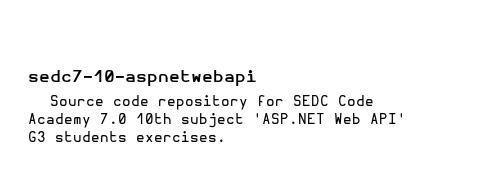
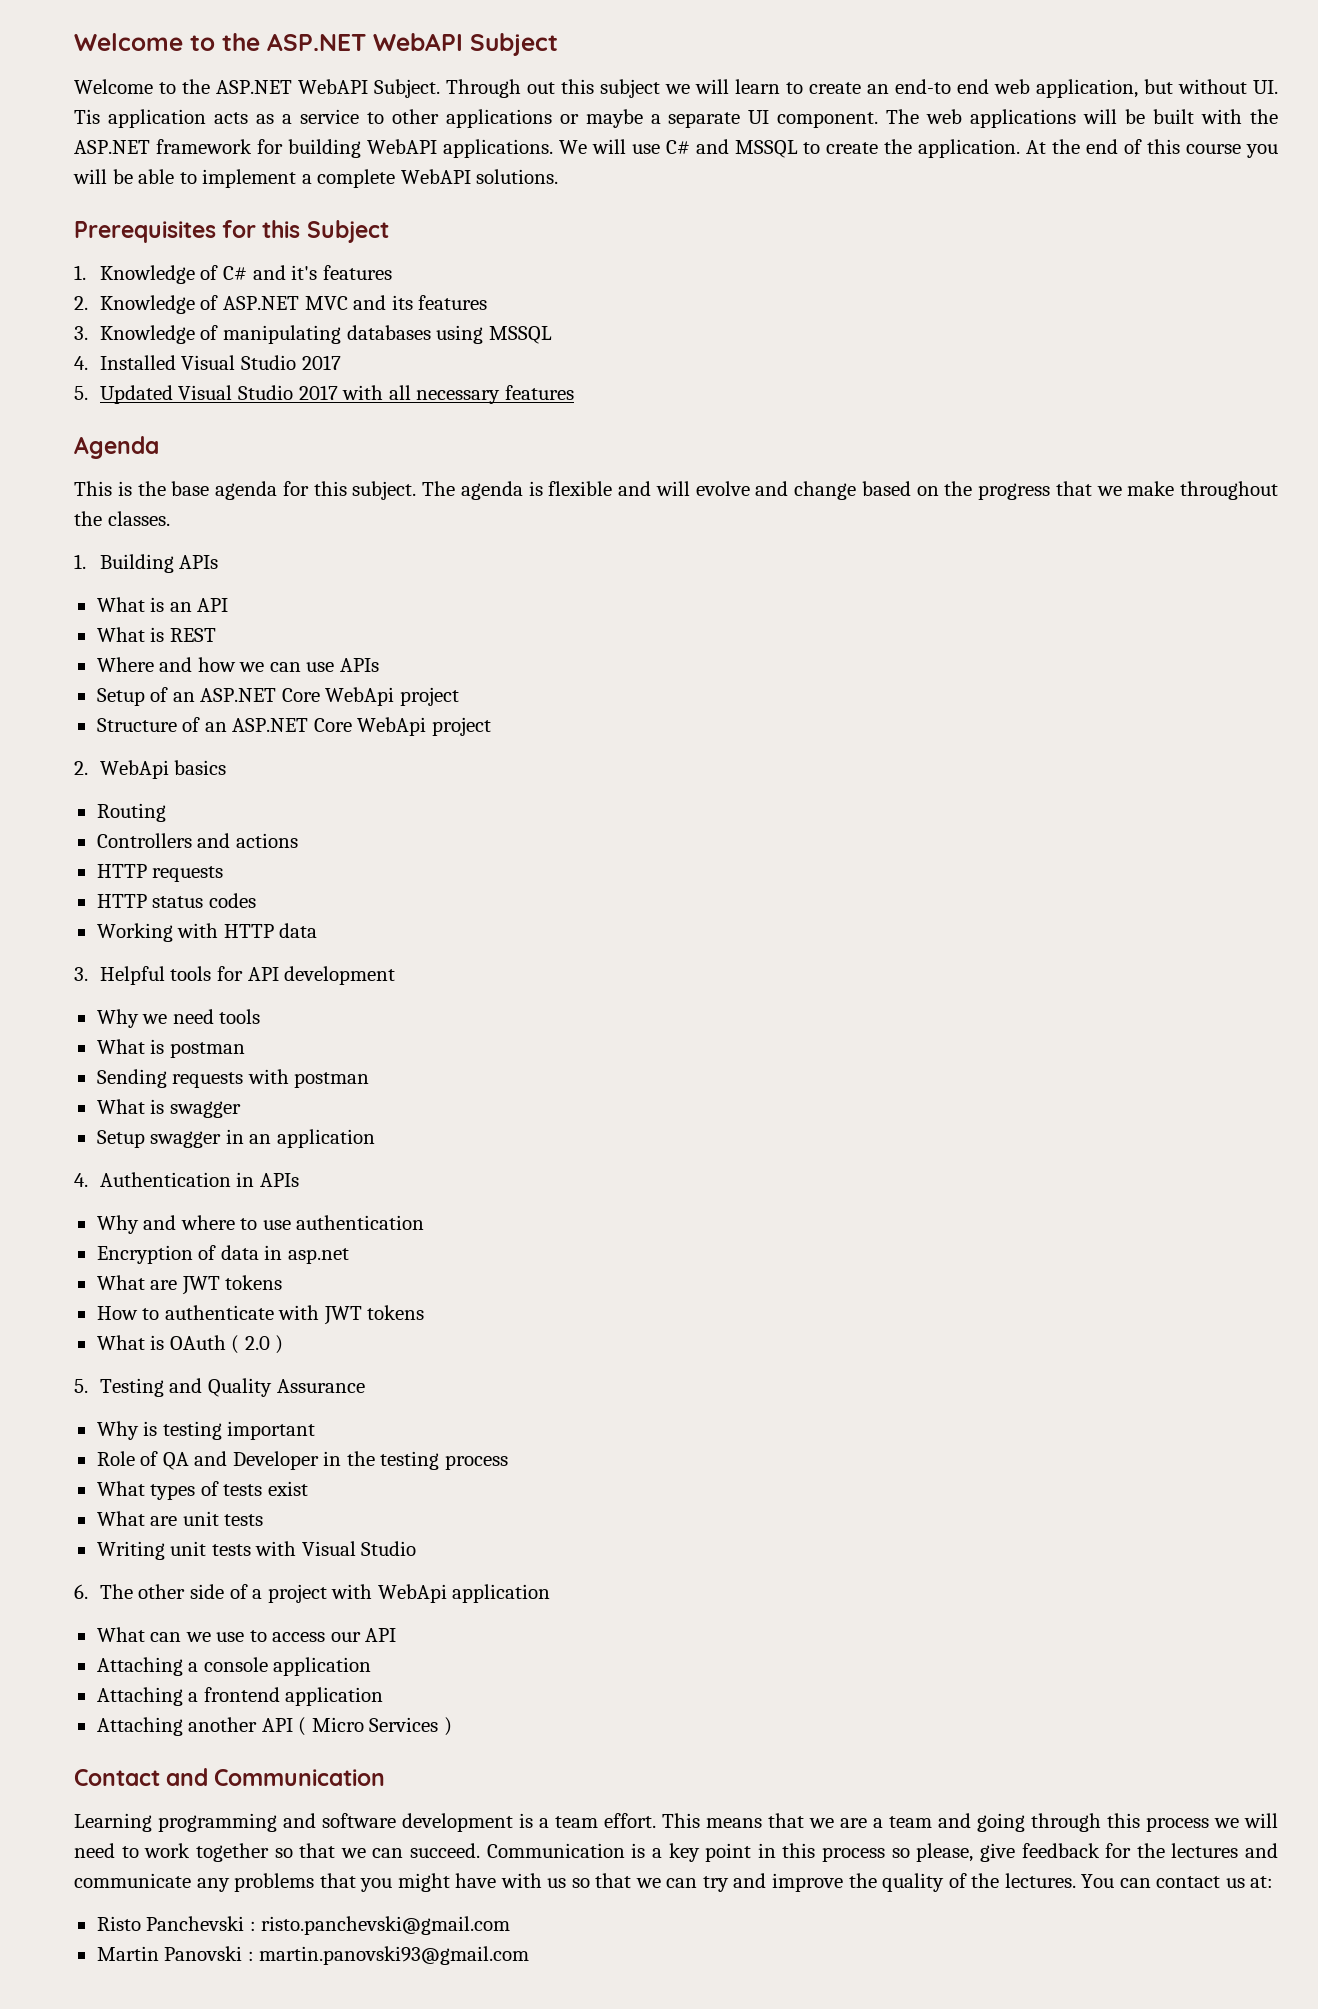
- sedc7-10-aspnetwebapi
- Source code repository for SEDC Code Academy 7.0 10th subject 'ASP.NET Web API' G3 students exercises.
+ Welcome to the ASP.NET WebAPI Subject
+ Welcome to the ASP.NET WebAPI Subject. Through out this subject we will learn to create an end-to end web application, but without UI. Tis application acts as a service to other applications or maybe a separate UI component. The web applications will be built with the ASP.NET framework for building WebAPI applications. We will use C# and MSSQL to create the application. At the end of this course you will be able to implement a complete WebAPI solutions.
+ Prerequisites for this Subject
+ 1. Knowledge of C# and it's features
+ 2. Knowledge of ASP.NET MVC and its features
+ 3. Knowledge of manipulating databases using MSSQL
+ 4. Installed Visual Studio 2017
+ 5. Updated Visual Studio 2017 with all necessary features
+ Agenda
+ This is the base agenda for this subject. The agenda is flexible and will evolve and change based on the progress that we make throughout the classes.
+ 1. Building APIs
+ What is an API
+ What is REST
+ Where and how we can use APIs
+ Setup of an ASP.NET Core WebApi project
+ Structure of an ASP.NET Core WebApi project
+ 2. WebApi basics
+ Routing
+ Controllers and actions
+ HTTP requests
+ HTTP status codes
+ Working with HTTP data
+ 3. Helpful tools for API development
+ Why we need tools
+ What is postman
+ Sending requests with postman
+ What is swagger
+ Setup swagger in an application
+ 4. Authentication in APIs
+ Why and where to use authentication
+ Encryption of data in asp.net
+ What are JWT tokens
+ How to authenticate with JWT tokens
+ What is OAuth ( 2.0 )
+ 5. Testing and Quality Assurance
+ Why is testing important
+ Role of QA and Developer in the testing process
+ What types of tests exist
+ What are unit tests
+ Writing unit tests with Visual Studio
+ 6. The other side of a project with WebApi application
+ What can we use to access our API
+ Attaching a console application
+ Attaching a frontend application
+ Attaching another API ( Micro Services )
+ Contact and Communication
+ Learning programming and software development is a team effort. This means that we are a team and going through this process we will need to work together so that we can succeed. Communication is a key point in this process so please, give feedback for the lectures and communicate any problems that you might have with us so that we can try and improve the quality of the lectures. You can contact us at:
+ Risto Panchevski : risto.panchevski@gmail.com
+ Martin Panovski : martin.panovski93@gmail.com

